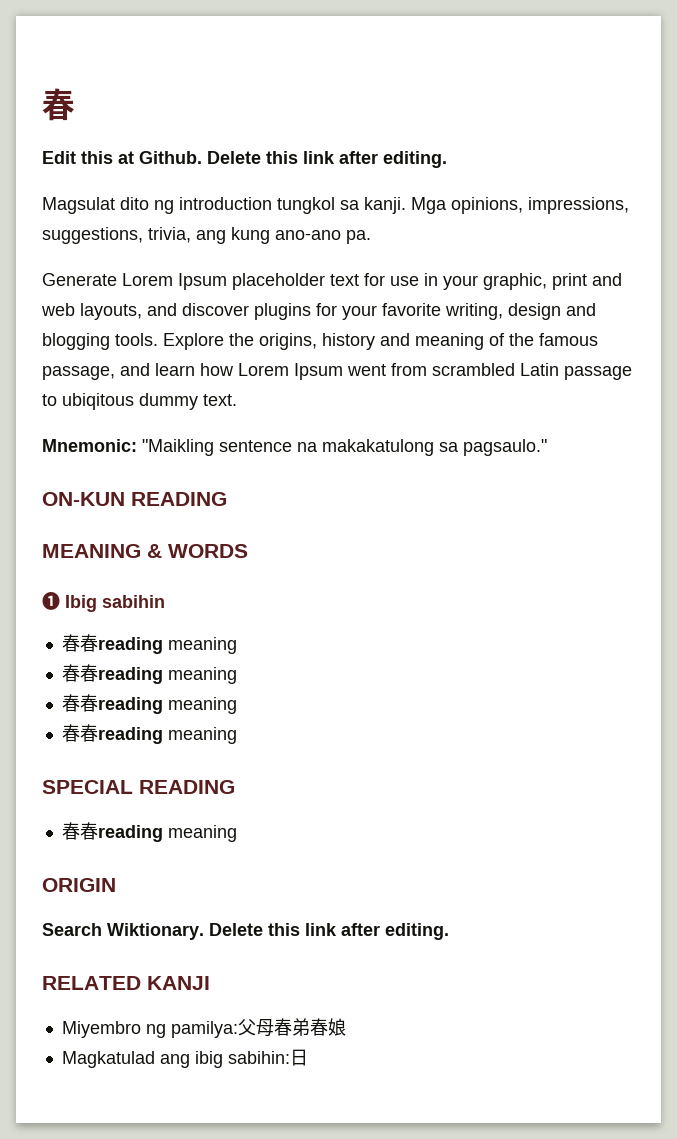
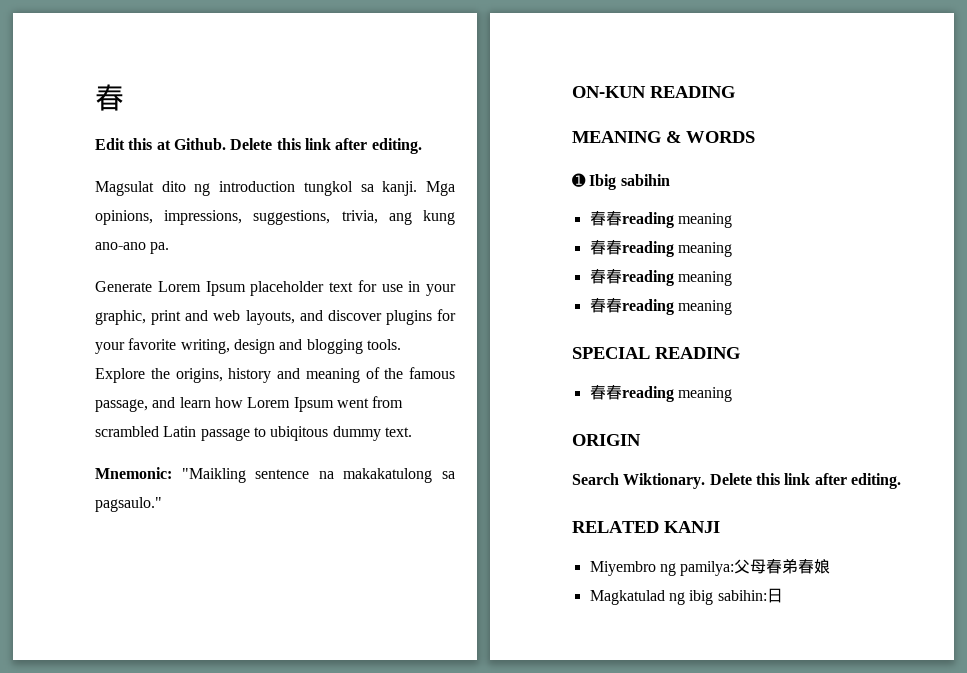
- Magkatulad ang ibig sabihin:日
+ Magkatulad ng ibig sabihin:日

